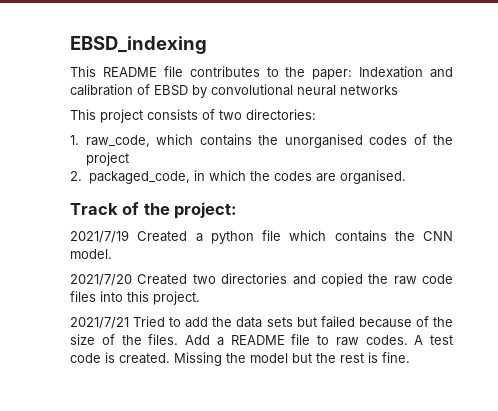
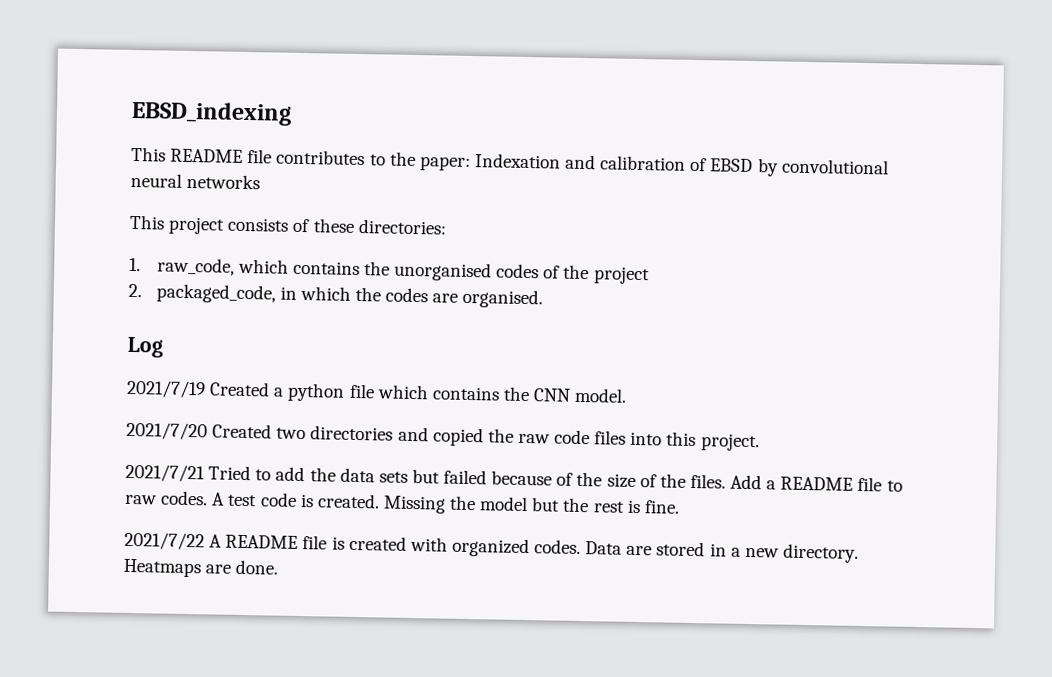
- This project consists of two directories:
+ This project consists of these directories:
- Track of the project:
+ Log
+ 2021/7/22 A README file is created with organized codes. Data are stored in a new directory. Heatmaps are done.

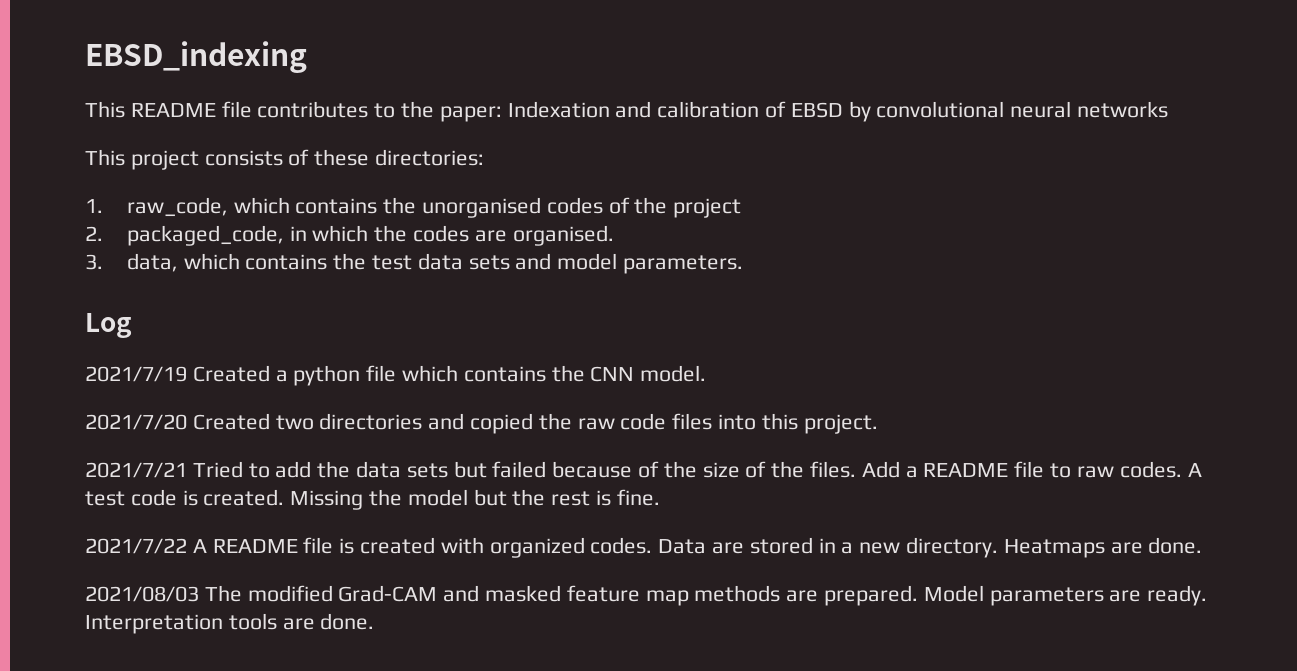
+ 3. data, which contains the test data sets and model parameters.
+ 2021/08/03 The modified Grad-CAM and masked feature map methods are prepared. Model parameters are ready. Interpretation tools are done.

